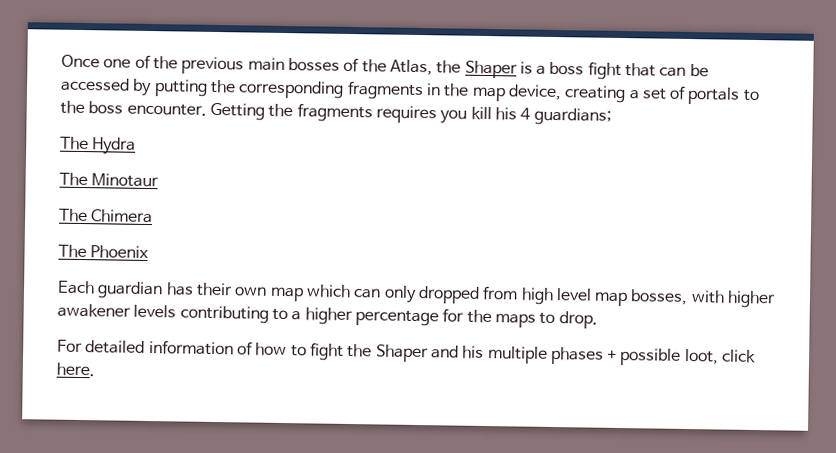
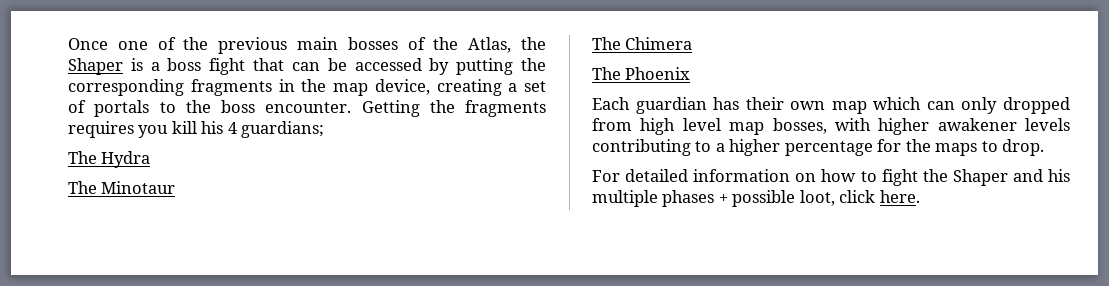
- For detailed information of how to fight the Shaper and his multiple phases + possible loot, click here.
+ For detailed information on how to fight the Shaper and his multiple phases + possible loot, click here.

